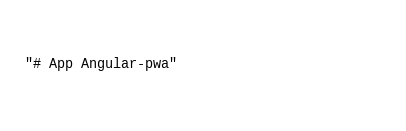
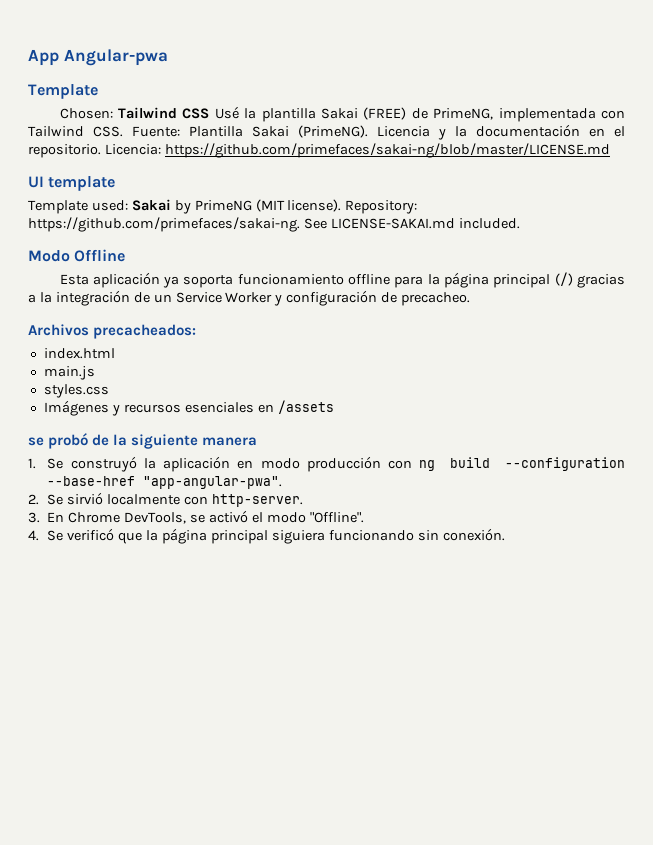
- "# App Angular-pwa"
+ App Angular-pwa
+ Template
+ Chosen: Tailwind CSS Usé la plantilla Sakai (FREE) de PrimeNG, implementada con Tailwind CSS. Fuente: Plantilla Sakai (PrimeNG). Licencia y la documentación en el repositorio. Licencia: https://github.com/primefaces/sakai-ng/blob/master/LICENSE.md
+ UI template
+ Template used: Sakai by PrimeNG (MIT license). Repository: https://github.com/primefaces/sakai-ng. See LICENSE-SAKAI.md included.
+ Modo Offline
+ Esta aplicación ya soporta funcionamiento offline para la página principal (/) gracias a la integración de un Service Worker y configuración de precacheo.
+ Archivos precacheados:
+ index.html
+ main.js
+ styles.css
+ Imágenes y recursos esenciales en /assets
+ se probó de la siguiente manera
+ 1. Se construyó la aplicación en modo producción con ng build --configuration --base-href "app-angular-pwa".
+ 2. Se sirvió localmente con http-server.
+ 3. En Chrome DevTools, se activó el modo "Offline".
+ 4. Se verificó que la página principal siguiera funcionando sin conexión.

